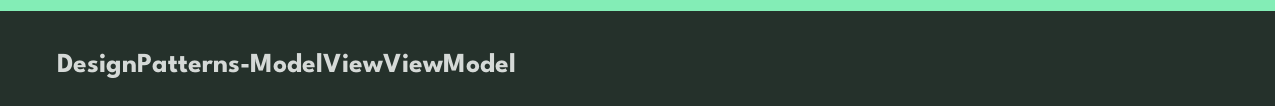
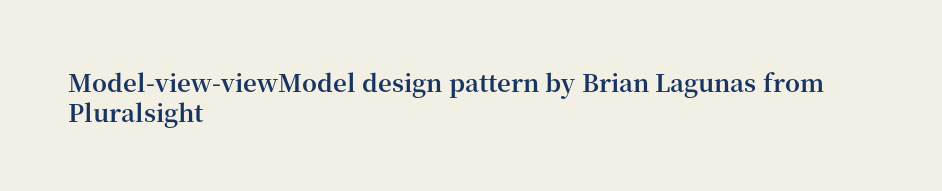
- DesignPatterns-ModelViewViewModel
+ Model-view-viewModel design pattern by Brian Lagunas from Pluralsight

